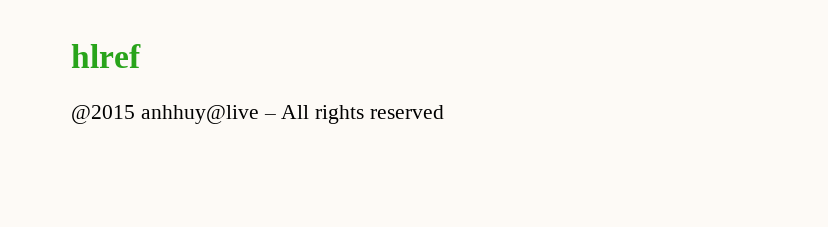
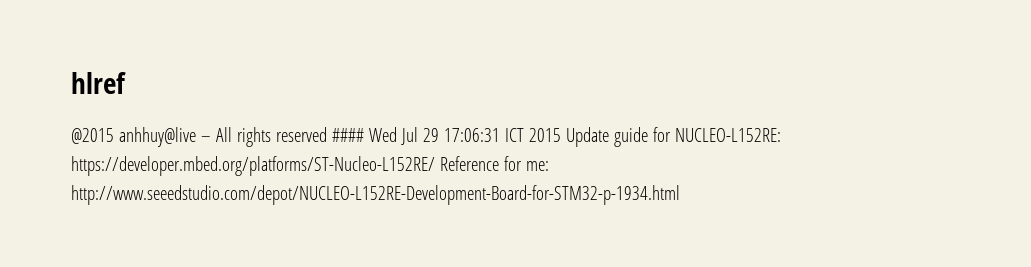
- @2015 anhhuy@live – All rights reserved
+ @2015 anhhuy@live – All rights reserved #### Wed Jul 29 17:06:31 ICT 2015 Update guide for NUCLEO-L152RE: https://developer.mbed.org/platforms/ST-Nucleo-L152RE/ Reference for me: http://www.seeedstudio.com/depot/NUCLEO-L152RE-Development-Board-for-STM32-p-1934.html

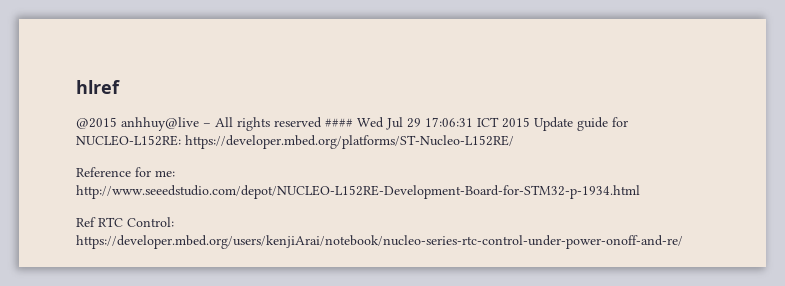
- @2015 anhhuy@live – All rights reserved #### Wed Jul 29 17:06:31 ICT 2015 Update guide for NUCLEO-L152RE: https://developer.mbed.org/platforms/ST-Nucleo-L152RE/ Reference for me: http://www.seeedstudio.com/depot/NUCLEO-L152RE-Development-Board-for-STM32-p-1934.html
+ @2015 anhhuy@live – All rights reserved #### Wed Jul 29 17:06:31 ICT 2015 Update guide for NUCLEO-L152RE: https://developer.mbed.org/platforms/ST-Nucleo-L152RE/
+ Reference for me: http://www.seeedstudio.com/depot/NUCLEO-L152RE-Development-Board-for-STM32-p-1934.html
+ Ref RTC Control: https://developer.mbed.org/users/kenjiArai/notebook/nucleo-series-rtc-control-under-power-onoff-and-re/

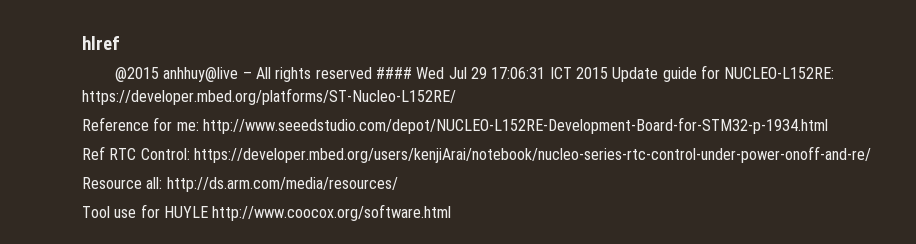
+ Resource all: http://ds.arm.com/media/resources/
+ Tool use for HUYLE http://www.coocox.org/software.html

